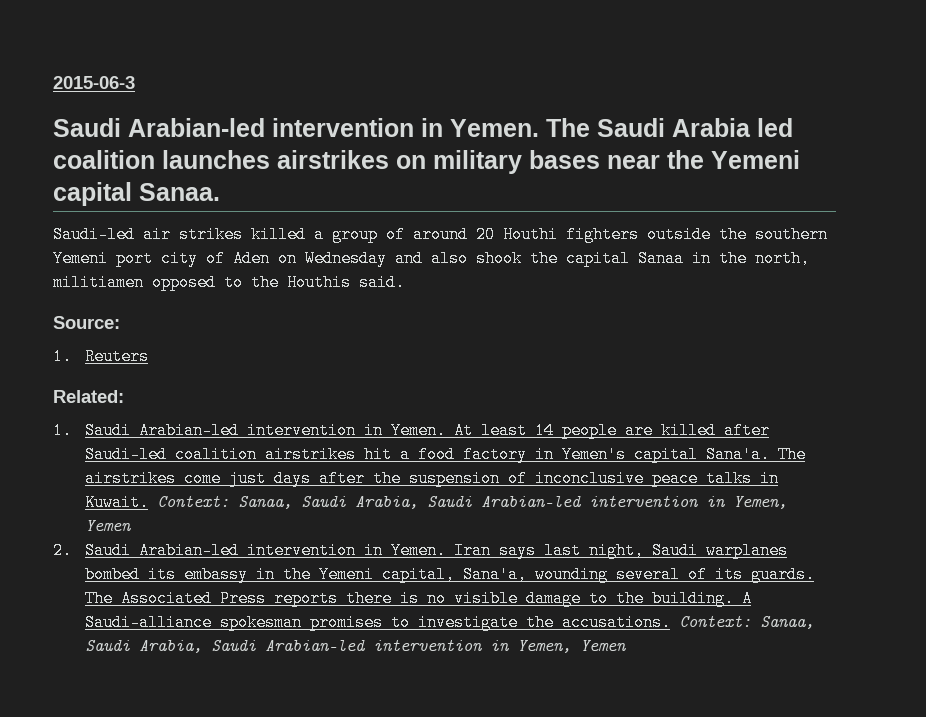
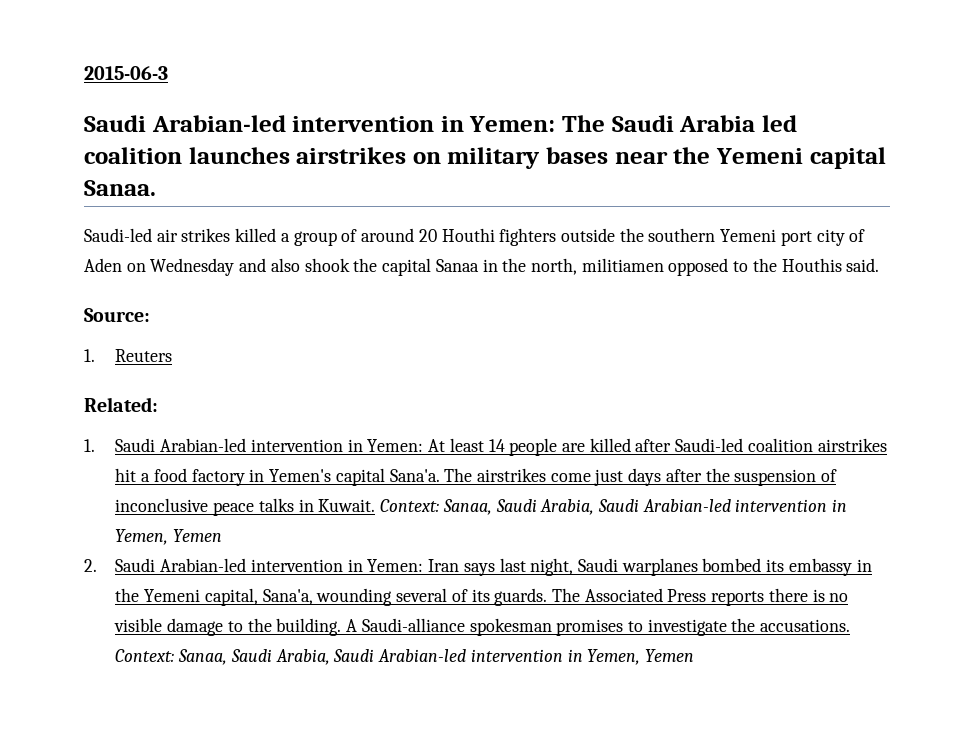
- Saudi Arabian-led intervention in Yemen. The Saudi Arabia led coalition launches airstrikes on military bases near the Yemeni capital Sanaa.
+ Saudi Arabian-led intervention in Yemen: The Saudi Arabia led coalition launches airstrikes on military bases near the Yemeni capital Sanaa.
- 1. Saudi Arabian-led intervention in Yemen. At least 14 people are killed after Saudi-led coalition airstrikes hit a food factory in Yemen's capital Sana'a.
+ 1. Saudi Arabian-led intervention in Yemen: At least 14 people are killed after Saudi-led coalition airstrikes hit a food factory in Yemen's capital Sana'a.
- 2. Saudi Arabian-led intervention in Yemen. Iran says last night, Saudi warplanes bombed its embassy in the Yemeni capital, Sana'a, wounding several of its guards.
+ 2. Saudi Arabian-led intervention in Yemen: Iran says last night, Saudi warplanes bombed its embassy in the Yemeni capital, Sana'a, wounding several of its guards.

